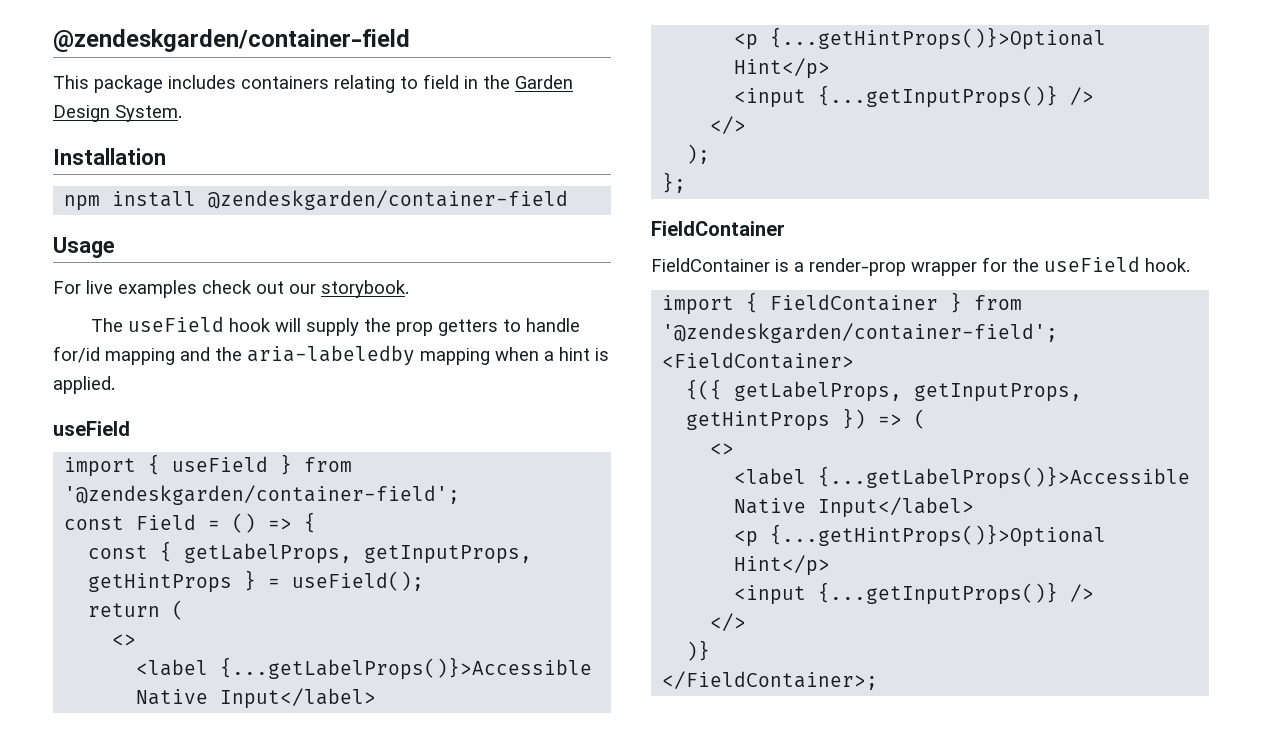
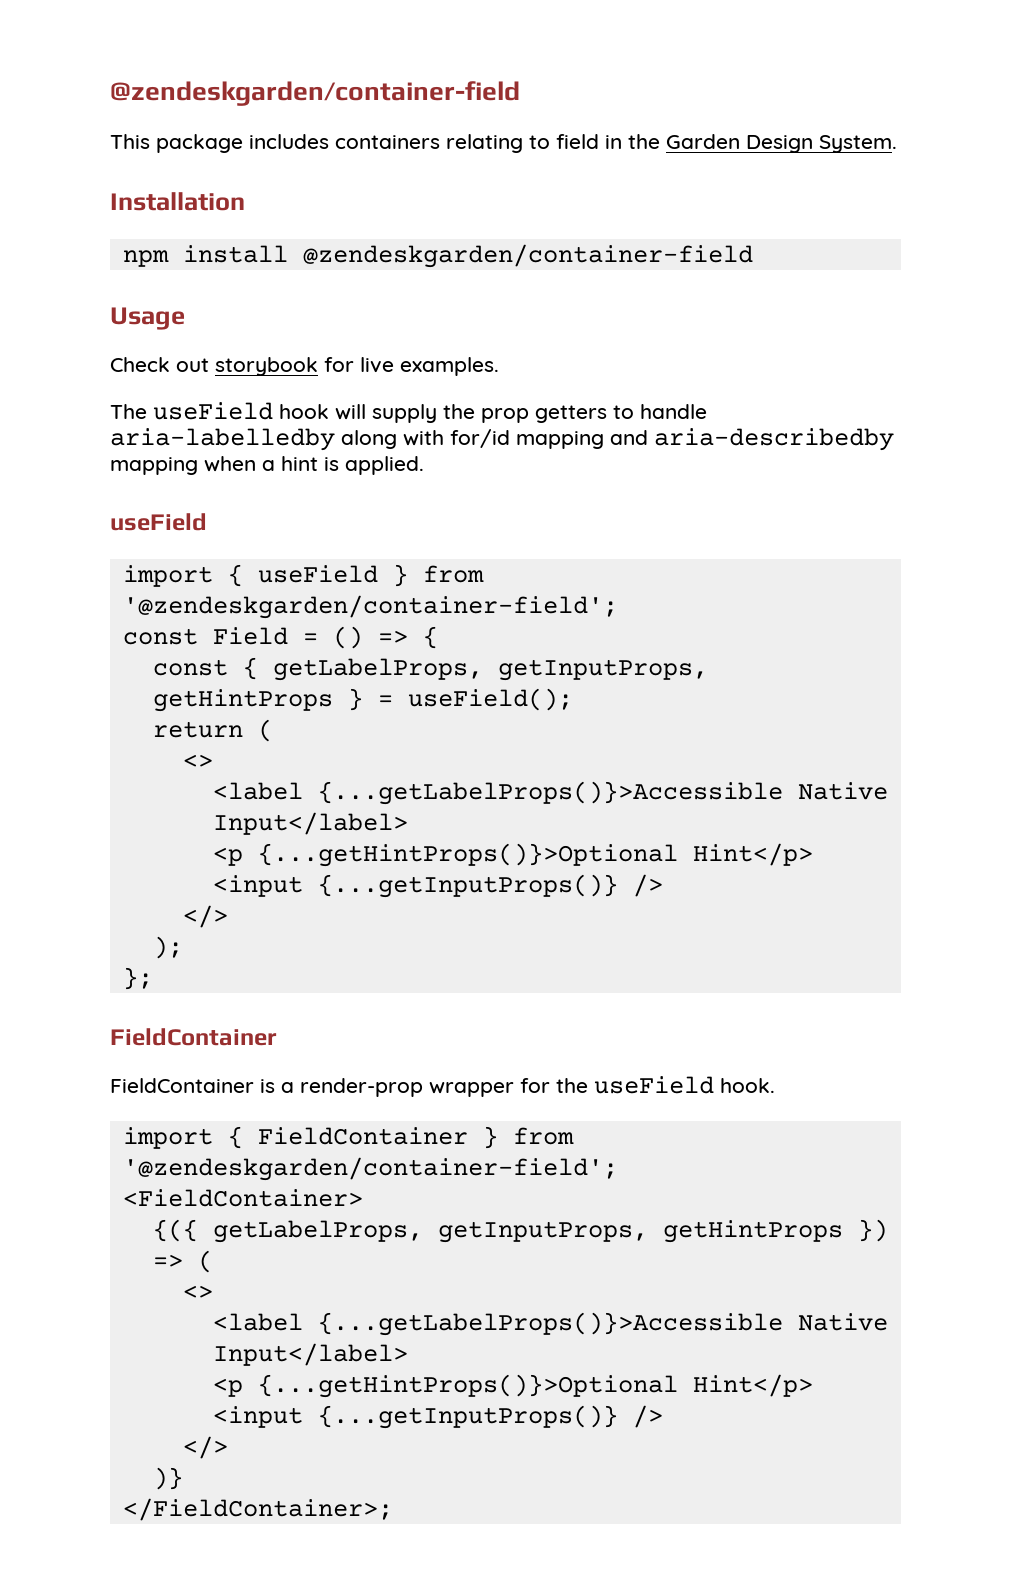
- For live examples check out our storybook.
+ Check out storybook for live examples.
- The useField hook will supply the prop getters to handle for/id mapping and the aria-labeledby mapping when a hint is applied.
+ The useField hook will supply the prop getters to handle aria-labelledby along with for/id mapping and aria-describedby mapping when a hint is applied.

